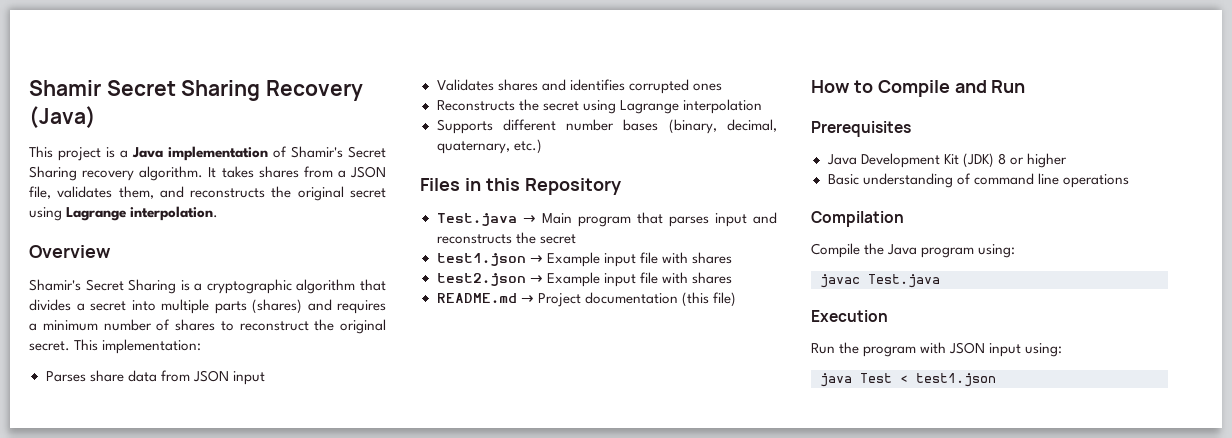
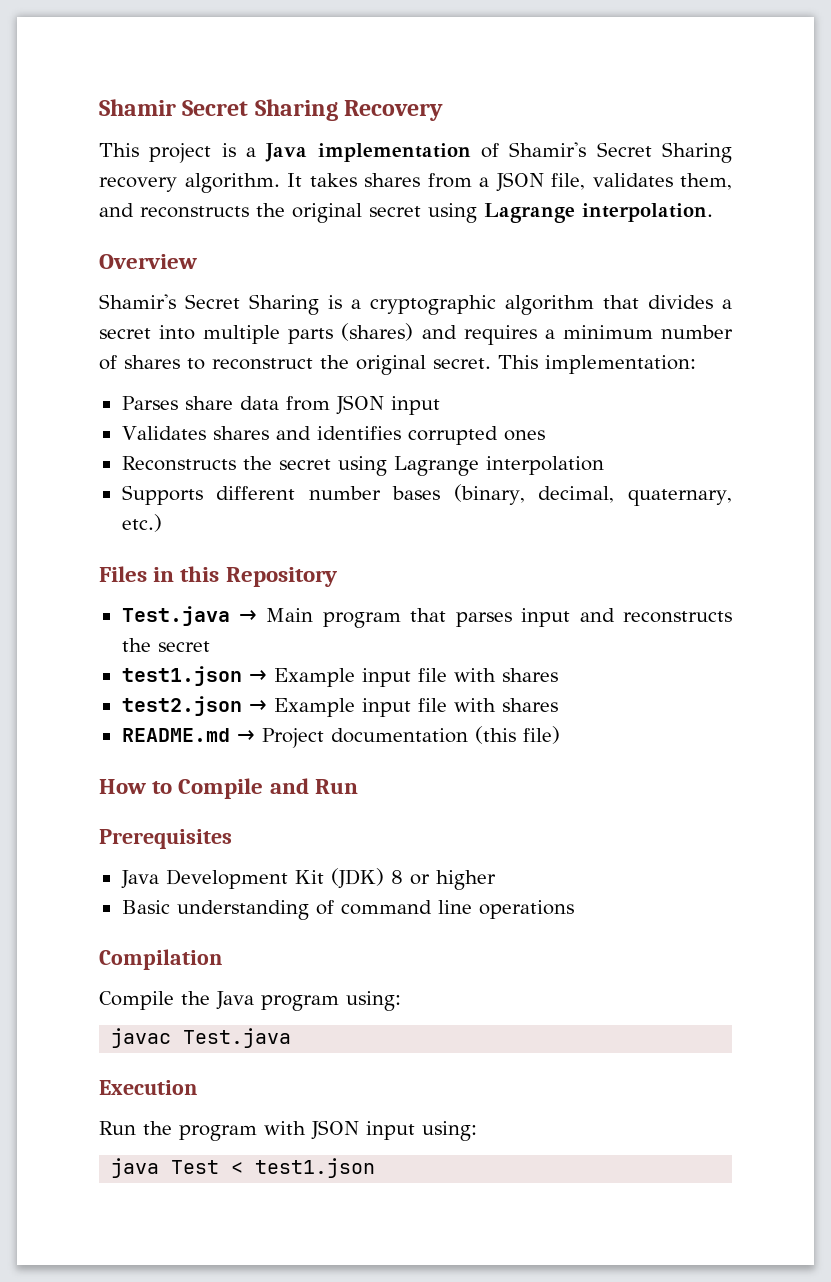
- Shamir Secret Sharing Recovery (Java)
+ Shamir Secret Sharing Recovery

